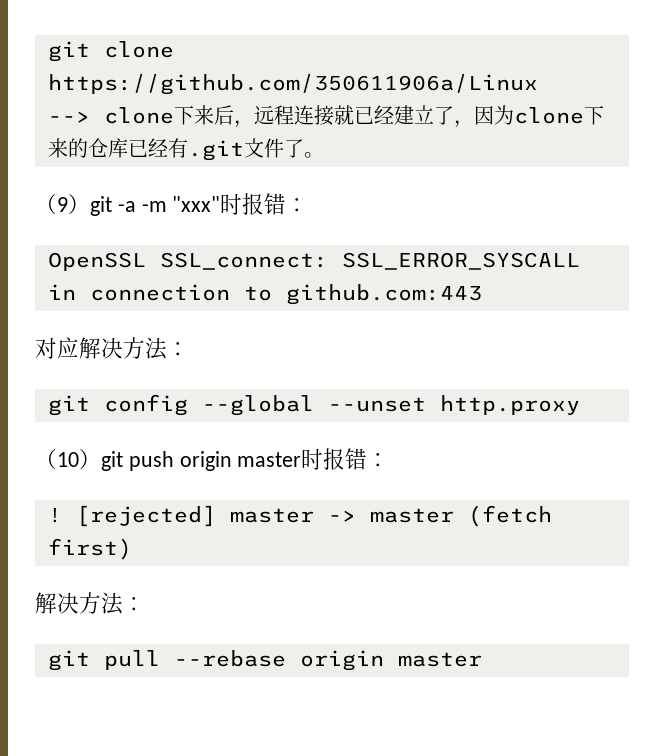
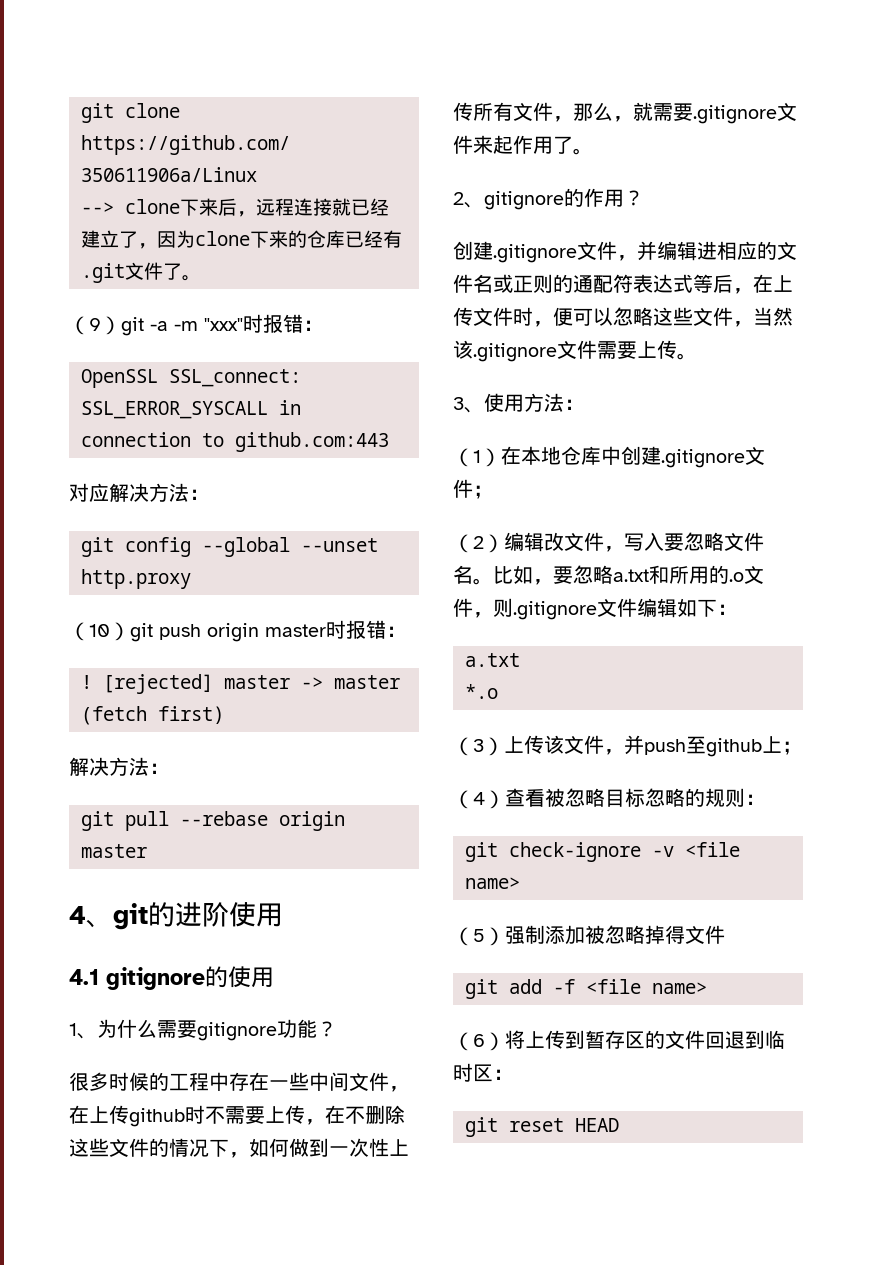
+ 4、git的进阶使用
+ 4.1 gitignore的使用
+ 1、为什么需要gitignore功能？
+ 很多时候的工程中存在一些中间文件，在上传github时不需要上传，在不删除这些文件的情况下，如何做到一次性上传所有文件，那么，就需要.gitignore文件来起作用了。
+ 2、gitignore的作用？
+ 创建.gitignore文件，并编辑进相应的文件名或正则的通配符表达式等后，在上传文件时，便可以忽略这些文件，当然该.gitignore文件需要上传。
+ 3、使用方法：
+ （1）在本地仓库中创建.gitignore文件；
+ （2）编辑改文件，写入要忽略文件名。比如，要忽略a.txt和所用的.o文件，则.gitignore文件编辑如下：
+ a.txt
+ *.o
+ （3）上传该文件，并push至github上；
+ （4）查看被忽略目标忽略的规则：
+ git check-ignore -v <file name>
+ （5）强制添加被忽略掉得文件
+ git add -f <file name>
+ （6）将上传到暂存区的文件回退到临时区：
+ git reset HEAD

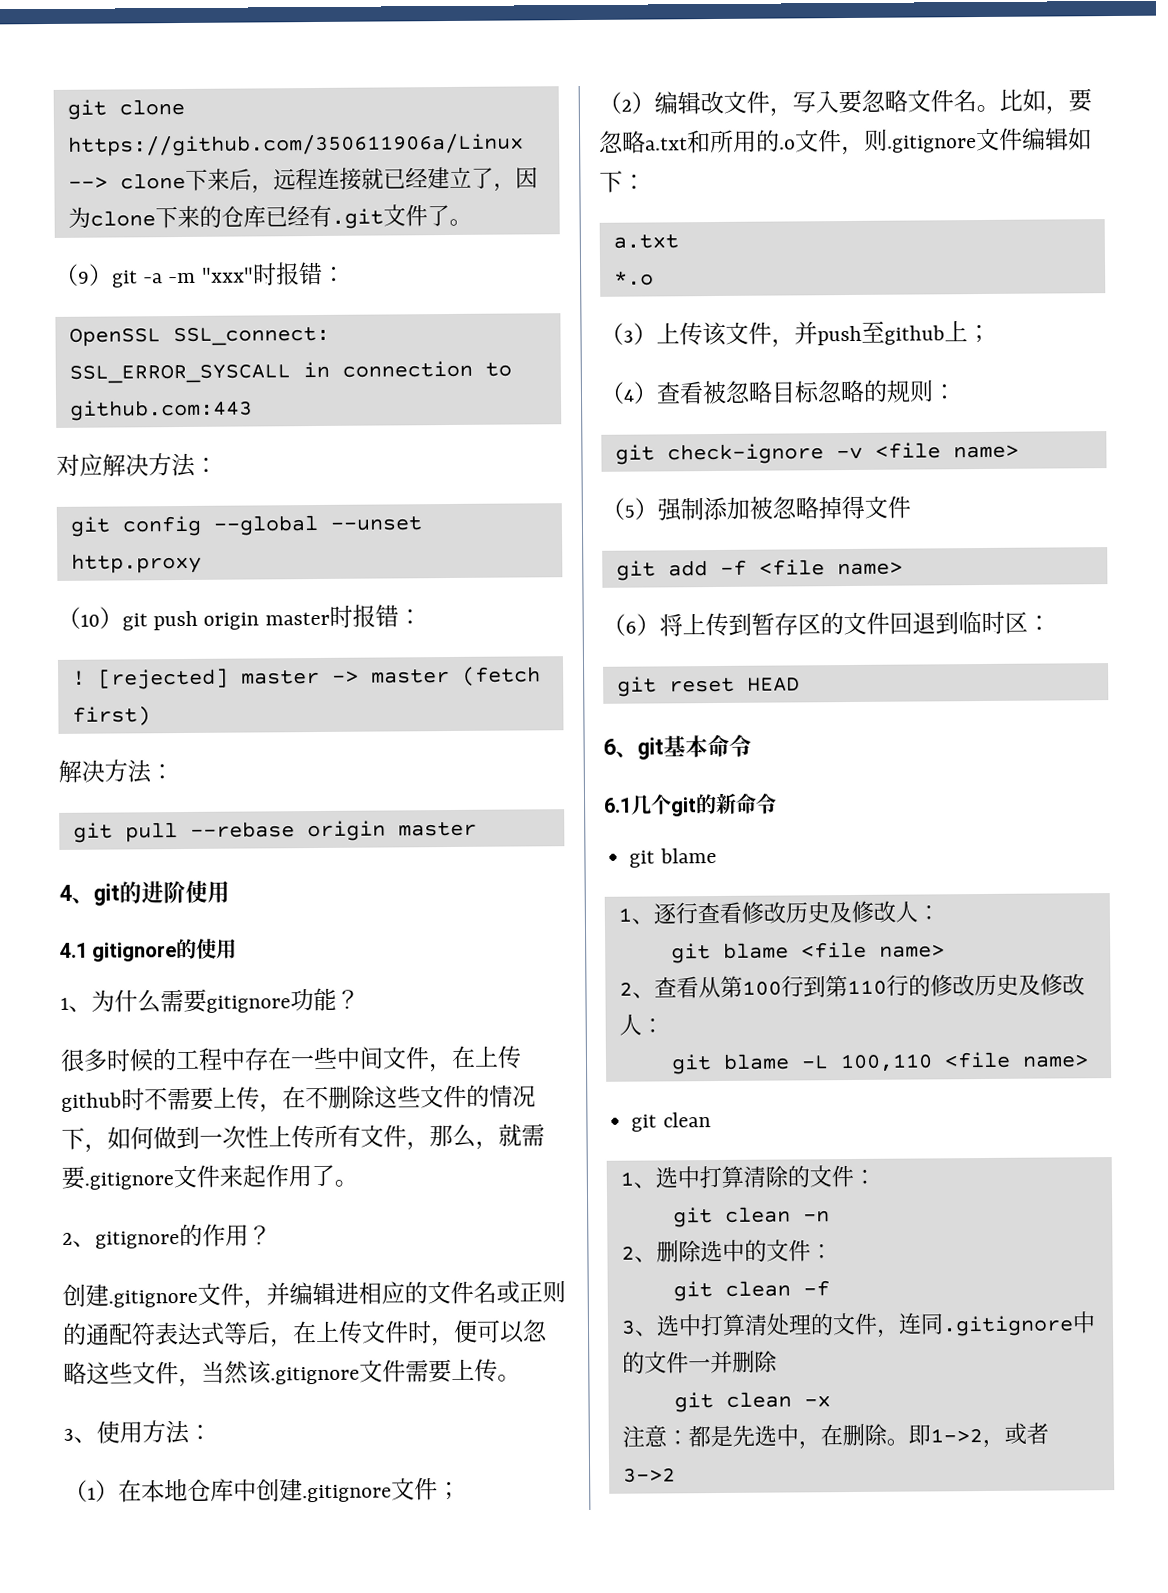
+ 6、git基本命令
+ 6.1几个git的新命令
+ git blame
+ 1、逐行查看修改历史及修改人：
+ git blame <file name>
+ 2、查看从第100行到第110行的修改历史及修改人：
+ git blame -L 100,110 <file name>
+ git clean
+ 1、选中打算清除的文件：
+ git clean -n
+ 2、删除选中的文件：
+ git clean -f
+ 3、选中打算清处理的文件，连同.gitignore中的文件一并删除
+ git clean -x
+ 注意：都是先选中，在删除。即1->2，或者3->2

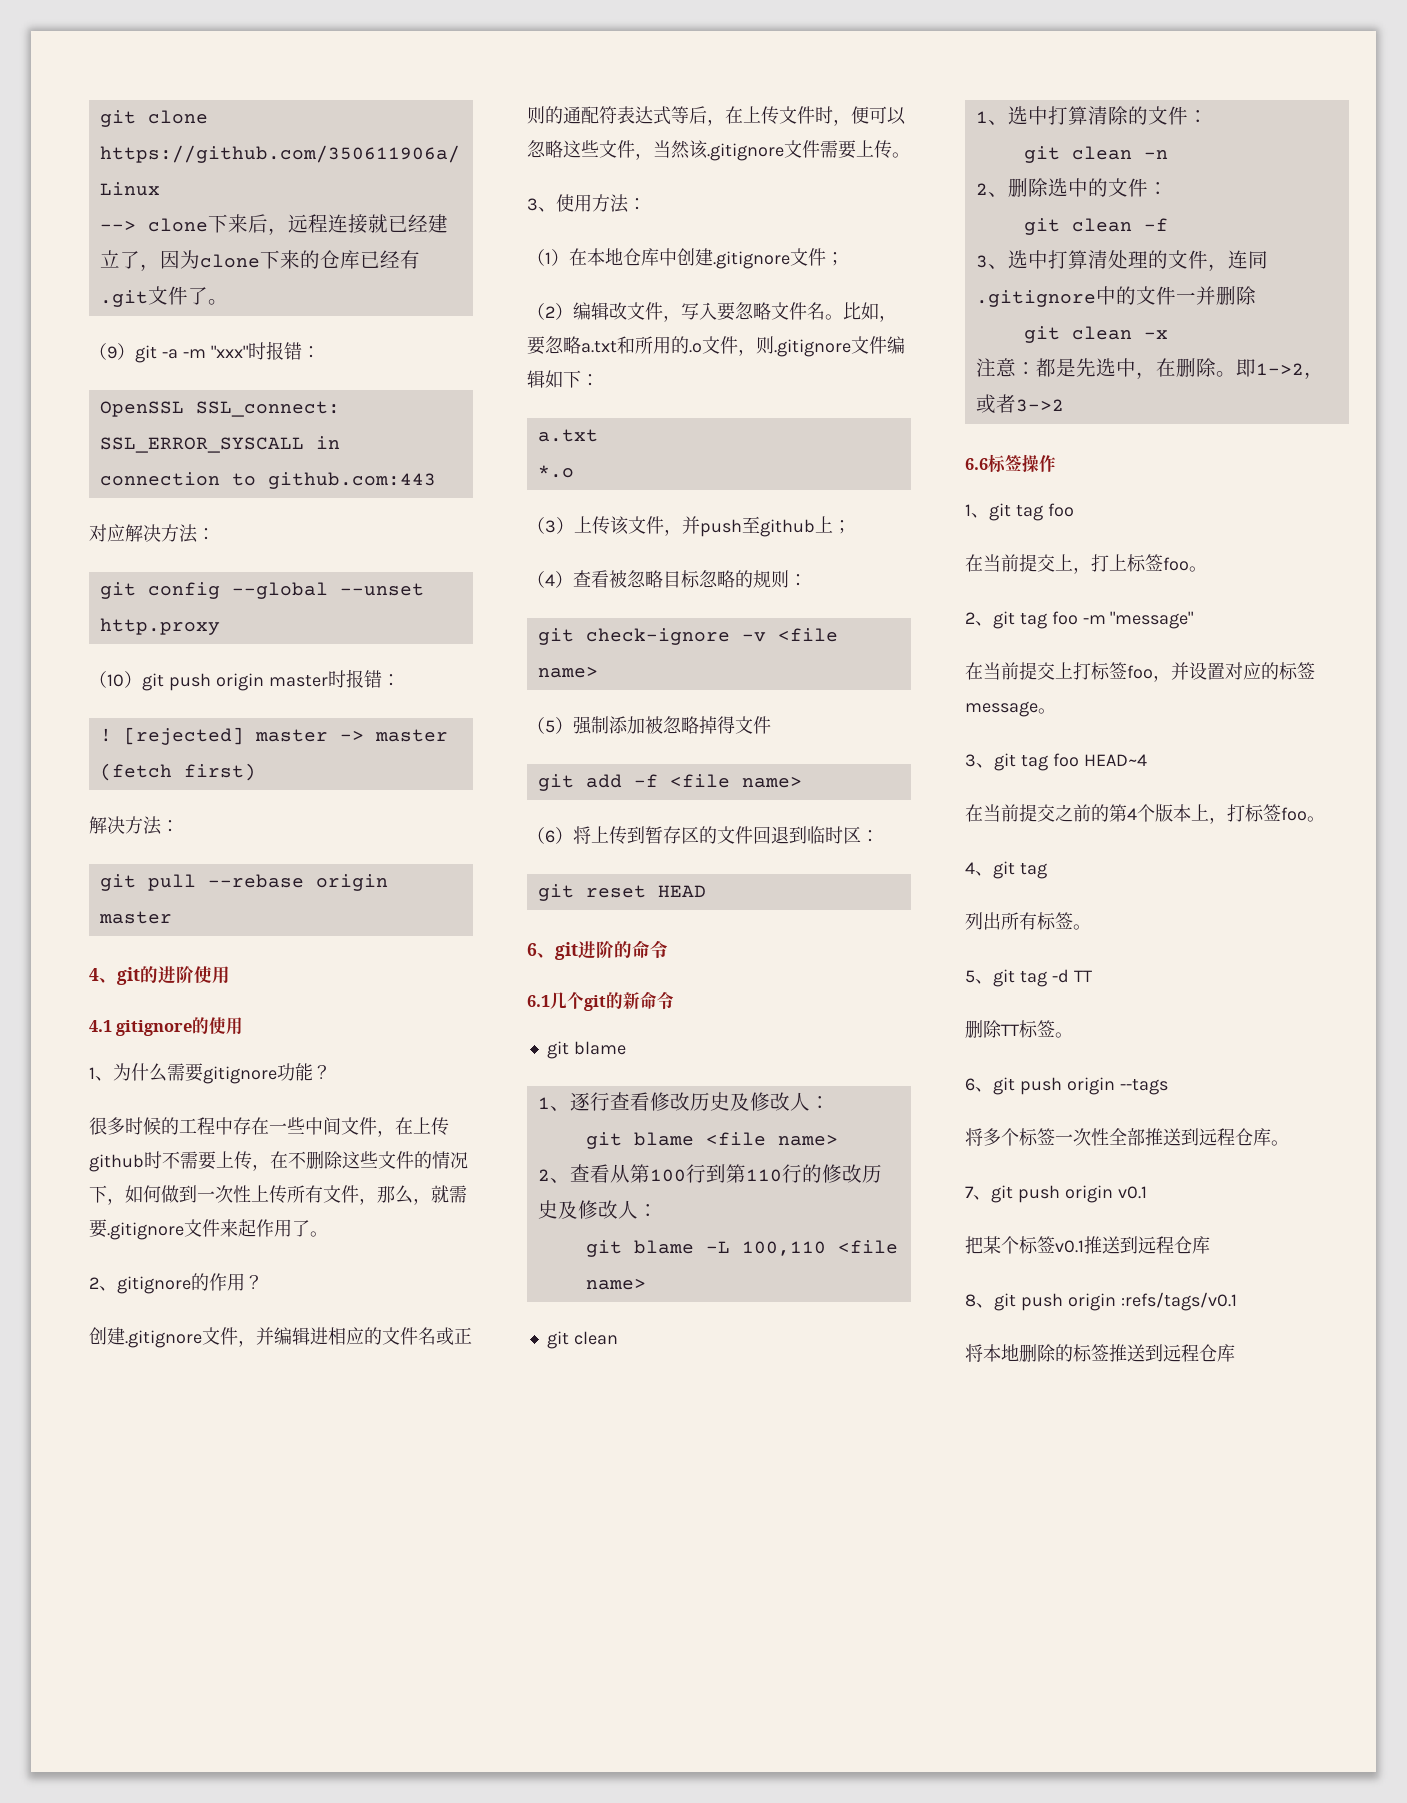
- 6、git基本命令
+ 6、git进阶的命令
+ 6.6标签操作
+ 1、git tag foo
+ 在当前提交上，打上标签foo。
+ 2、git tag foo -m "message"
+ 在当前提交上打标签foo，并设置对应的标签message。
+ 3、git tag foo HEAD~4
+ 在当前提交之前的第4个版本上，打标签foo。
+ 4、git tag
+ 列出所有标签。
+ 5、git tag -d TT
+ 删除TT标签。
+ 6、git push origin --tags
+ 将多个标签一次性全部推送到远程仓库。
+ 7、git push origin v0.1
+ 把某个标签v0.1推送到远程仓库
+ 8、git push origin :refs/tags/v0.1
+ 将本地删除的标签推送到远程仓库

